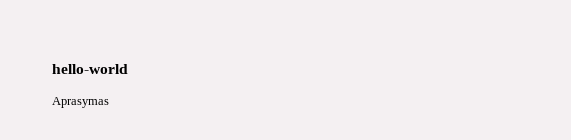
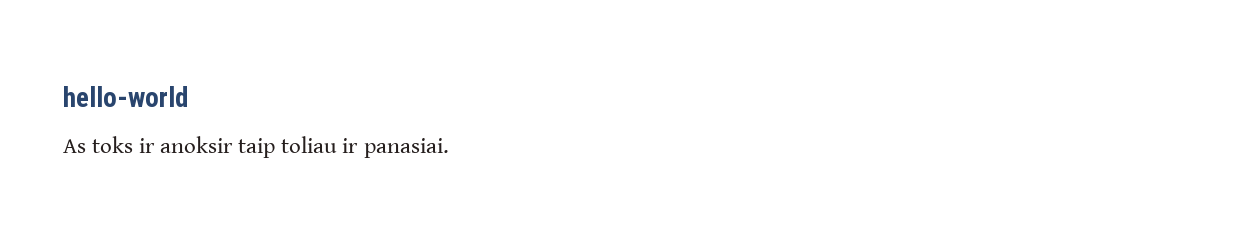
- Aprasymas
+ As toks ir anoksir taip toliau ir panasiai.

